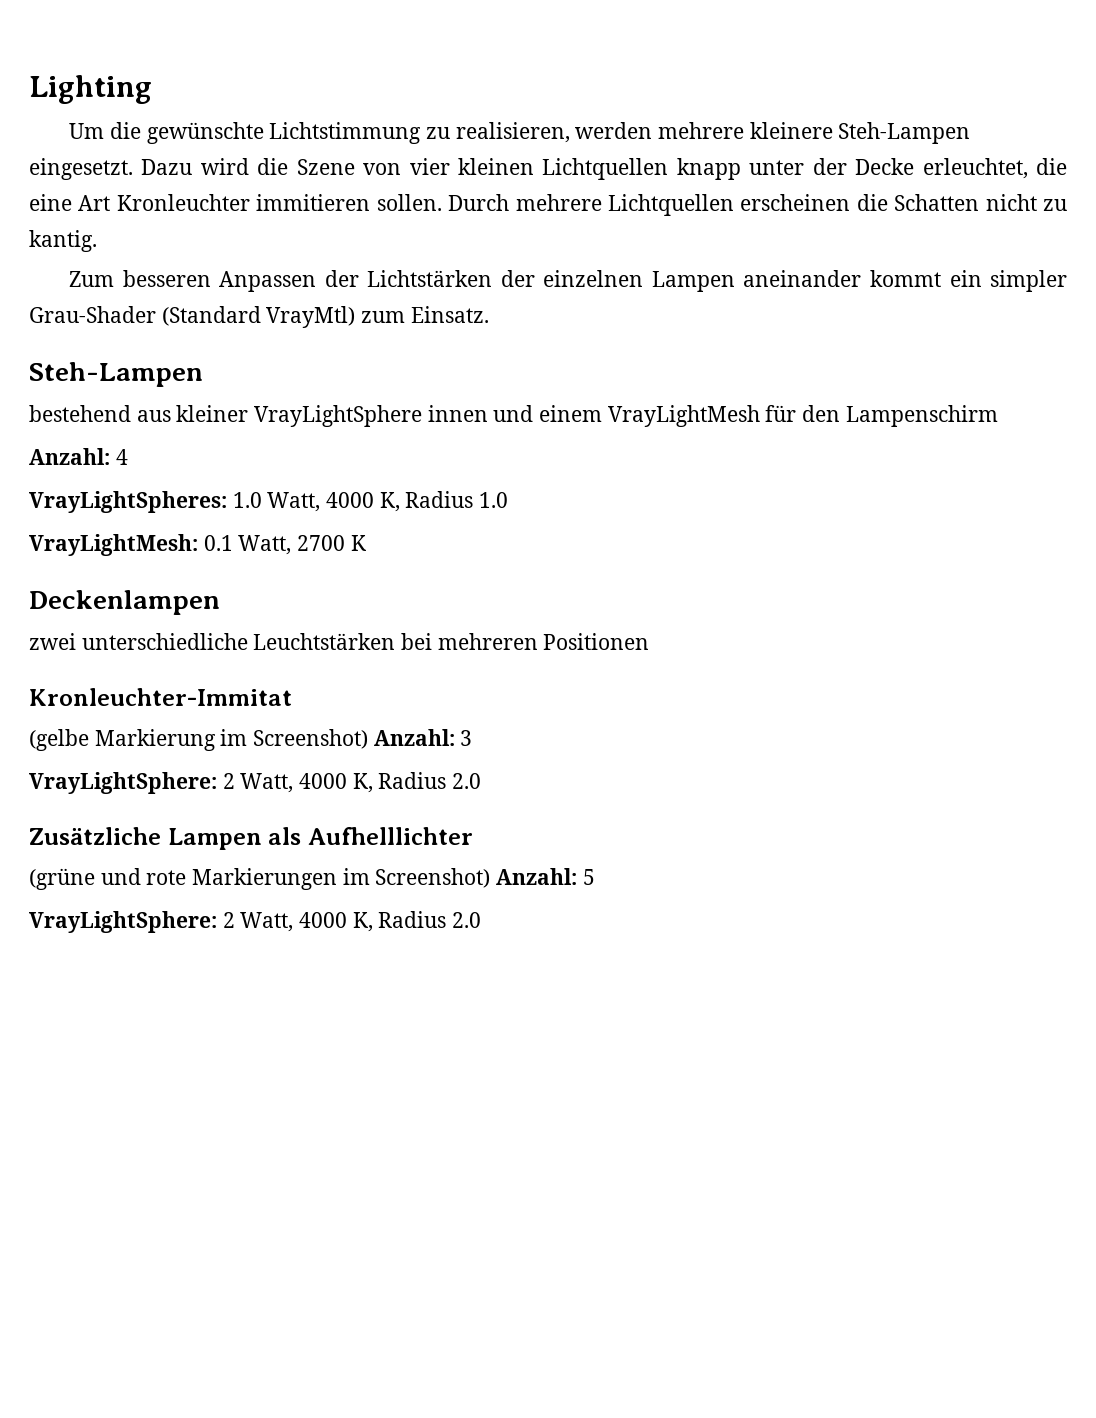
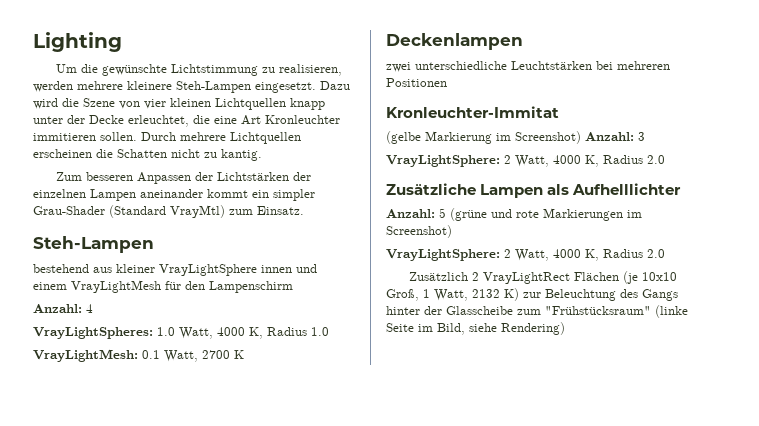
- (grüne und rote Markierungen im Screenshot) Anzahl: 5
+ Anzahl: 5 (grüne und rote Markierungen im Screenshot)
  VrayLightSphere: 2 Watt, 4000 K, Radius 2.0
+ Zusätzlich 2 VrayLightRect Flächen (je 10x10 Groß, 1 Watt, 2132 K) zur Beleuchtung des Gangs hinter der Glasscheibe zum "Frühstücksraum" (linke Seite im Bild, siehe Rendering)

